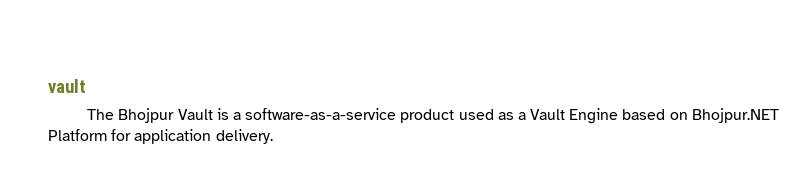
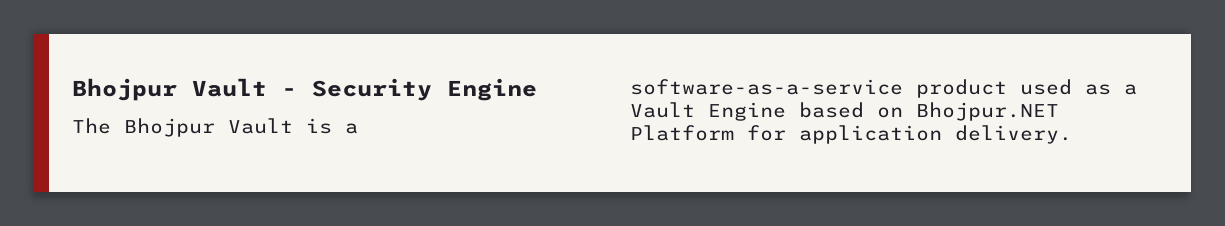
- vault
+ Bhojpur Vault - Security Engine

